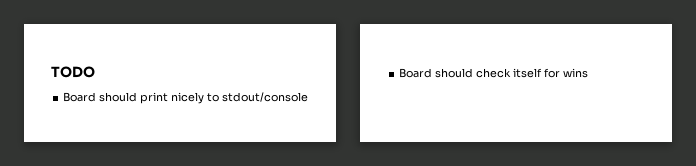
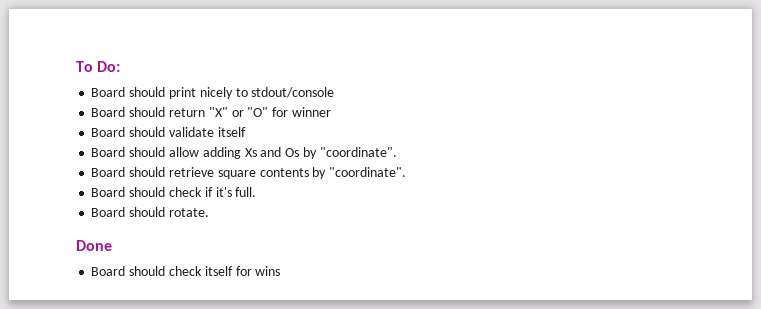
- TODO
+ To Do:
+ Board should return "X" or "O" for winner
+ Board should validate itself
+ Board should allow adding Xs and Os by "coordinate".
+ Board should retrieve square contents by "coordinate".
+ Board should check if it's full.
+ Board should rotate.
+ Done

